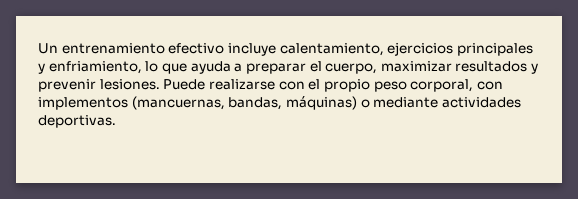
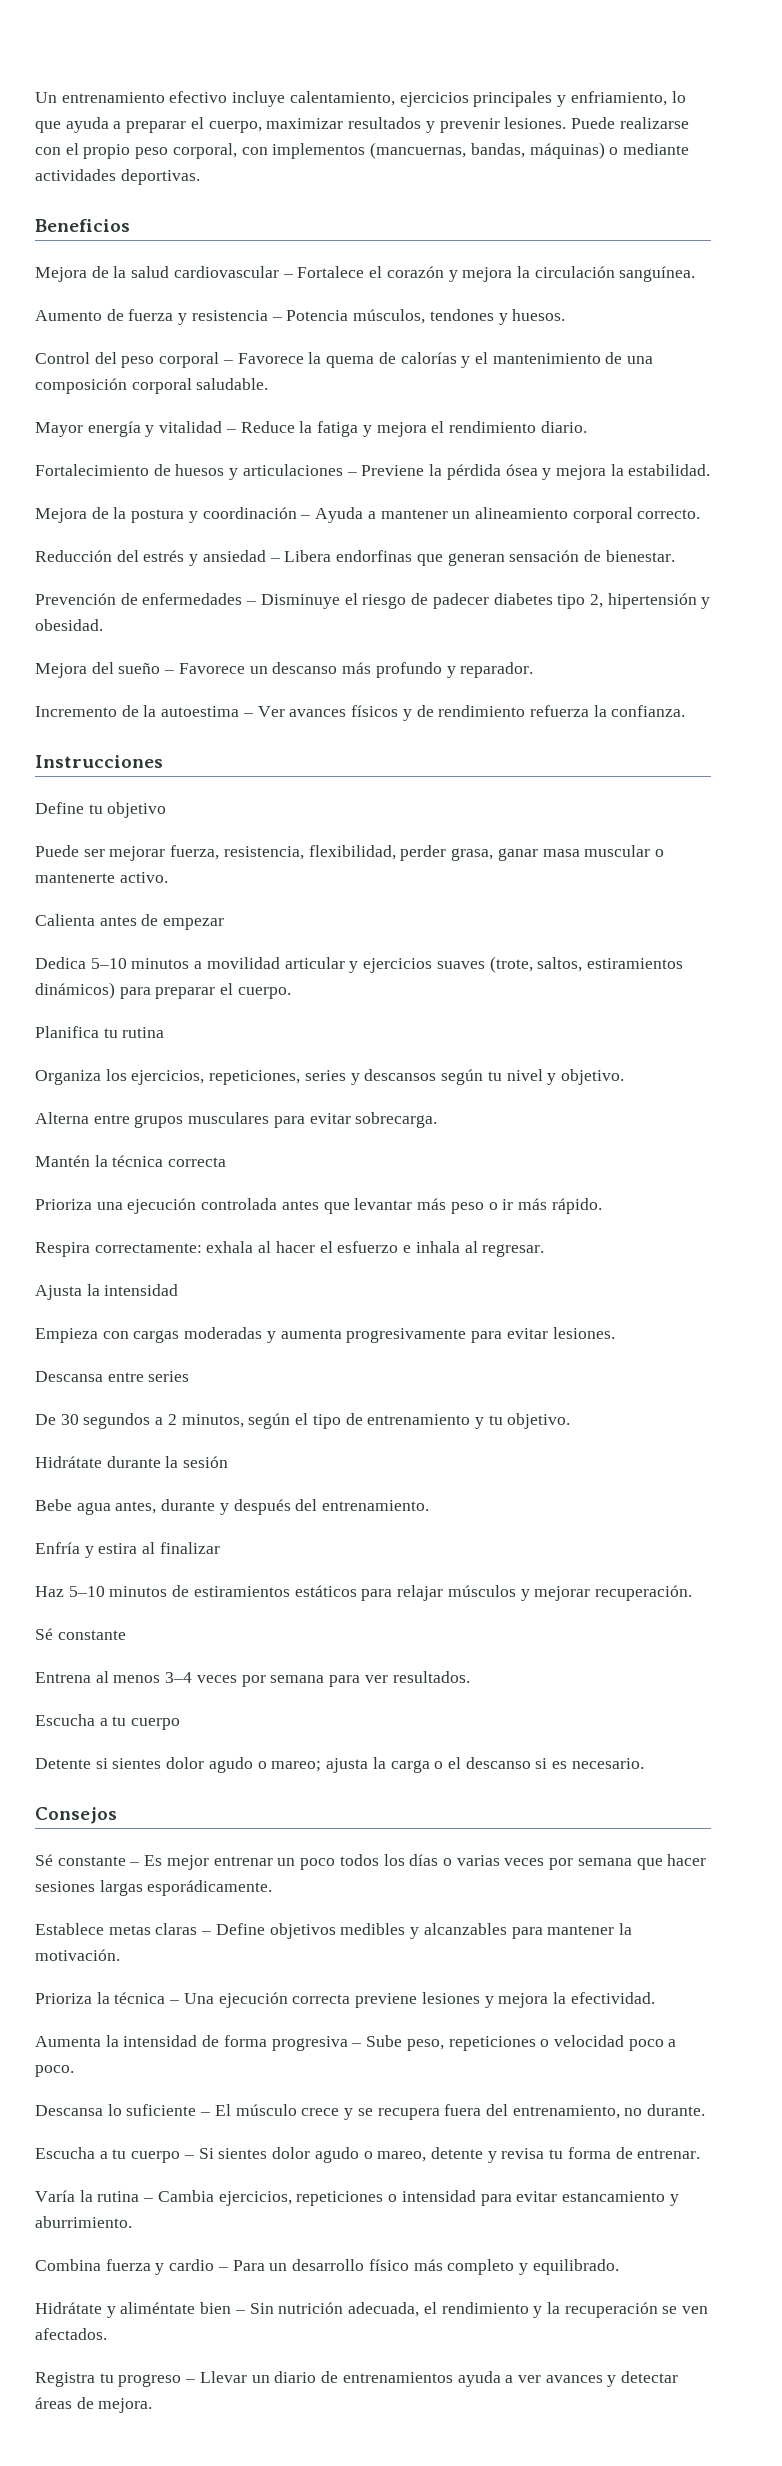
+ Beneficios
+ Mejora de la salud cardiovascular – Fortalece el corazón y mejora la circulación sanguínea.
+ Aumento de fuerza y resistencia – Potencia músculos, tendones y huesos.
+ Control del peso corporal – Favorece la quema de calorías y el mantenimiento de una composición corporal saludable.
+ Mayor energía y vitalidad – Reduce la fatiga y mejora el rendimiento diario.
+ Fortalecimiento de huesos y articulaciones – Previene la pérdida ósea y mejora la estabilidad.
+ Mejora de la postura y coordinación – Ayuda a mantener un alineamiento corporal correcto.
+ Reducción del estrés y ansiedad – Libera endorfinas que generan sensación de bienestar.
+ Prevención de enfermedades – Disminuye el riesgo de padecer diabetes tipo 2, hipertensión y obesidad.
+ Mejora del sueño – Favorece un descanso más profundo y reparador.
+ Incremento de la autoestima – Ver avances físicos y de rendimiento refuerza la confianza.
+ Instrucciones
+ Define tu objetivo
+ Puede ser mejorar fuerza, resistencia, flexibilidad, perder grasa, ganar masa muscular o mantenerte activo.
+ Calienta antes de empezar
+ Dedica 5–10 minutos a movilidad articular y ejercicios suaves (trote, saltos, estiramientos dinámicos) para preparar el cuerpo.
+ Planifica tu rutina
+ Organiza los ejercicios, repeticiones, series y descansos según tu nivel y objetivo.
+ Alterna entre grupos musculares para evitar sobrecarga.
+ Mantén la técnica correcta
+ Prioriza una ejecución controlada antes que levantar más peso o ir más rápido.
+ Respira correctamente: exhala al hacer el esfuerzo e inhala al regresar.
+ Ajusta la intensidad
+ Empieza con cargas moderadas y aumenta progresivamente para evitar lesiones.
+ Descansa entre series
+ De 30 segundos a 2 minutos, según el tipo de entrenamiento y tu objetivo.
+ Hidrátate durante la sesión
+ Bebe agua antes, durante y después del entrenamiento.
+ Enfría y estira al finalizar
+ Haz 5–10 minutos de estiramientos estáticos para relajar músculos y mejorar recuperación.
+ Sé constante
+ Entrena al menos 3–4 veces por semana para ver resultados.
+ Escucha a tu cuerpo
+ Detente si sientes dolor agudo o mareo; ajusta la carga o el descanso si es necesario.
+ Consejos
+ Sé constante – Es mejor entrenar un poco todos los días o varias veces por semana que hacer sesiones largas esporádicamente.
+ Establece metas claras – Define objetivos medibles y alcanzables para mantener la motivación.
+ Prioriza la técnica – Una ejecución correcta previene lesiones y mejora la efectividad.
+ Aumenta la intensidad de forma progresiva – Sube peso, repeticiones o velocidad poco a poco.
+ Descansa lo suficiente – El músculo crece y se recupera fuera del entrenamiento, no durante.
+ Escucha a tu cuerpo – Si sientes dolor agudo o mareo, detente y revisa tu forma de entrenar.
+ Varía la rutina – Cambia ejercicios, repeticiones o intensidad para evitar estancamiento y aburrimiento.
+ Combina fuerza y cardio – Para un desarrollo físico más completo y equilibrado.
+ Hidrátate y aliméntate bien – Sin nutrición adecuada, el rendimiento y la recuperación se ven afectados.
+ Registra tu progreso – Llevar un diario de entrenamientos ayuda a ver avances y detectar áreas de mejora.

